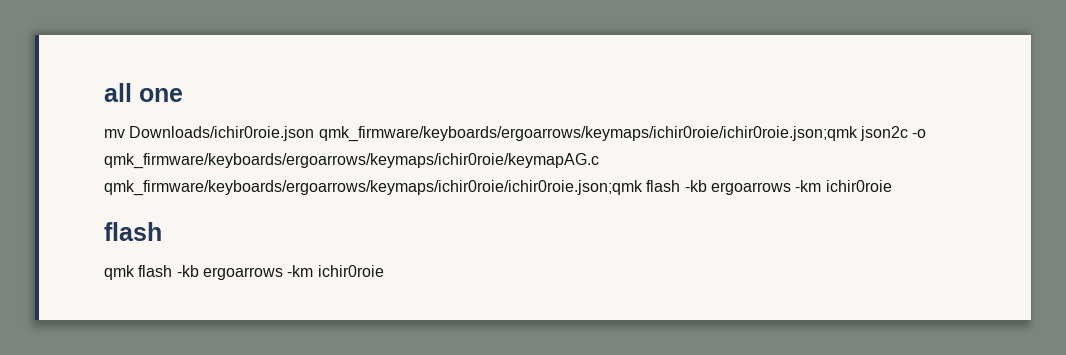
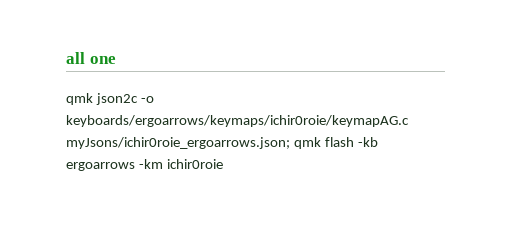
- mv Downloads/ichir0roie.json qmk_firmware/keyboards/ergoarrows/keymaps/ichir0roie/ichir0roie.json;qmk json2c -o qmk_firmware/keyboards/ergoarrows/keymaps/ichir0roie/keymapAG.c qmk_firmware/keyboards/ergoarrows/keymaps/ichir0roie/ichir0roie.json;qmk flash -kb ergoarrows -km ichir0roie
- flash
- qmk flash -kb ergoarrows -km ichir0roie
+ qmk json2c -o keyboards/ergoarrows/keymaps/ichir0roie/keymapAG.c myJsons/ichir0roie_ergoarrows.json; qmk flash -kb ergoarrows -km ichir0roie

